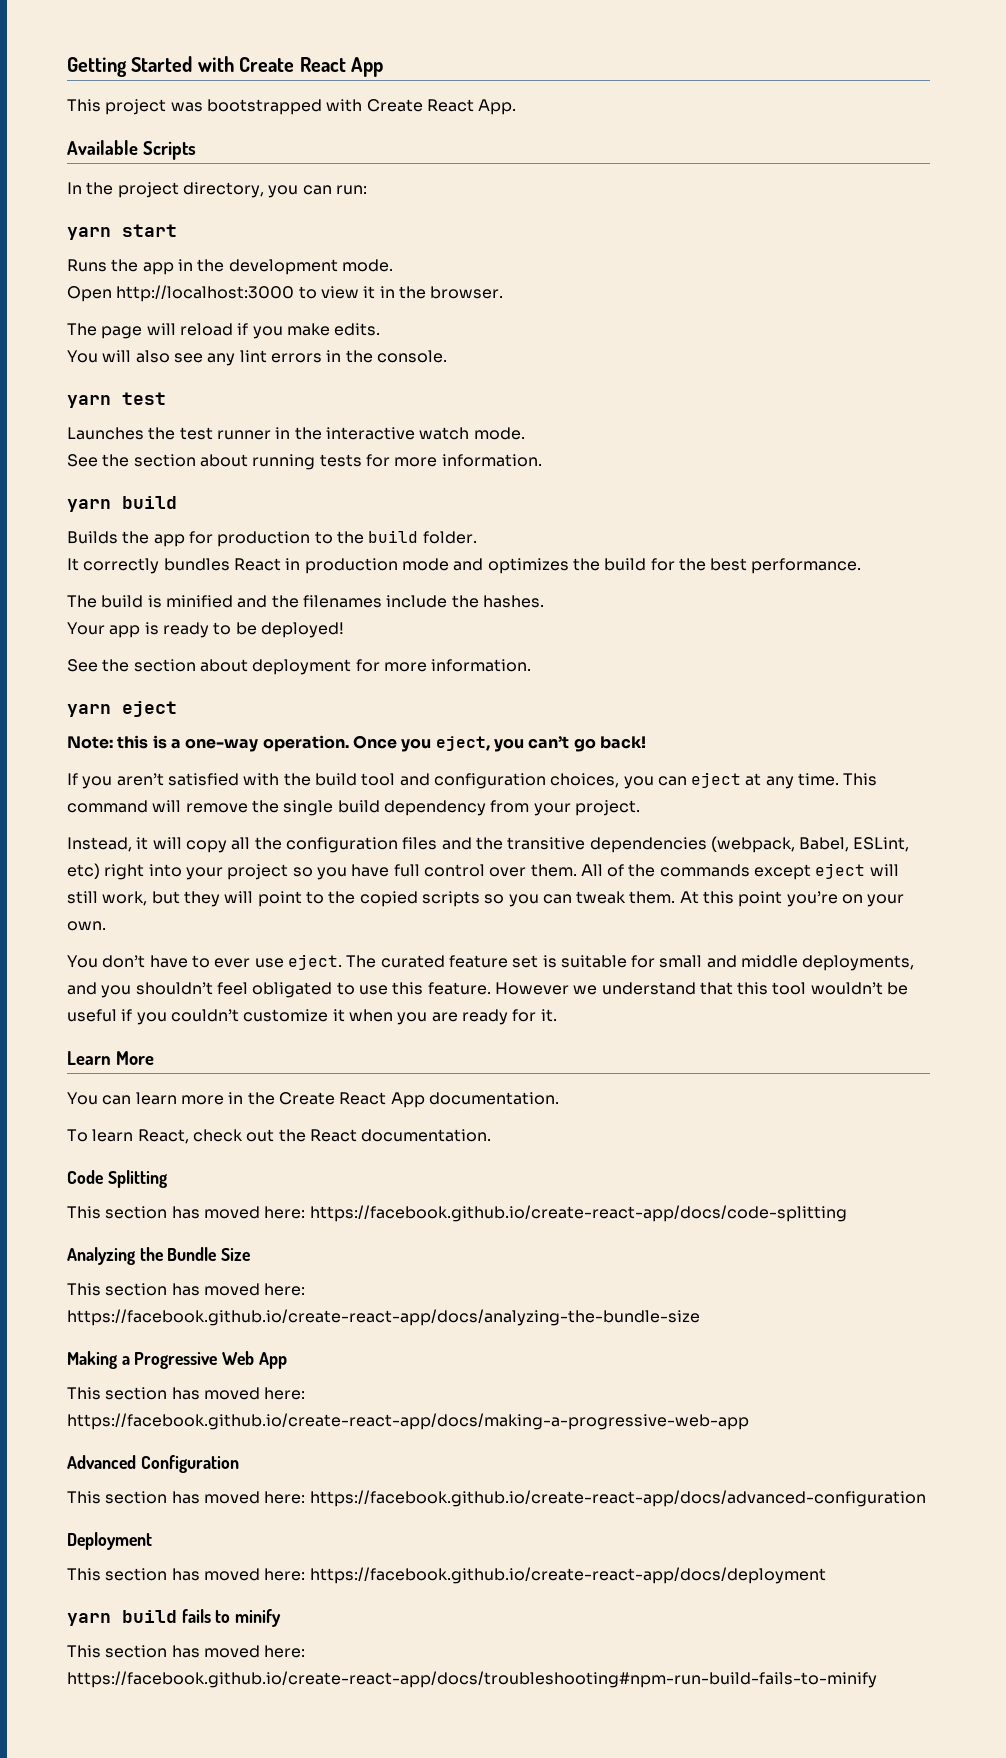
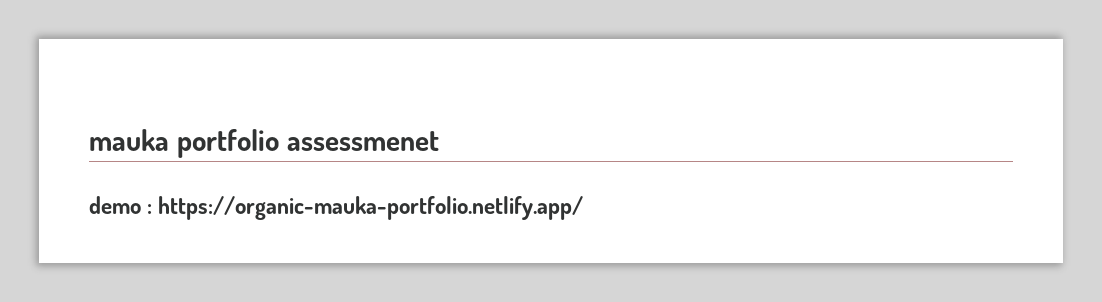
- Getting Started with Create React App
- This project was bootstrapped with Create React App.
- Available Scripts
- In the project directory, you can run:
- yarn start
- Runs the app in the development mode.
- Open http://localhost:3000 to view it in the browser.
- The page will reload if you make edits.
- You will also see any lint errors in the console.
- yarn test
- Launches the test runner in the interactive watch mode.
- See the section about running tests for more information.
- yarn build
- Builds the app for production to the build folder.
- It correctly bundles React in production mode and optimizes the build for the best performance.
- The build is minified and the filenames include the hashes.
- Your app is ready to be deployed!
- See the section about deployment for more information.
- yarn eject
- Note: this is a one-way operation. Once you eject, you can’t go back!
- If you aren’t satisfied with the build tool and configuration choices, you can eject at any time. This command will remove the single build dependency from your project.
- Instead, it will copy all the configuration files and the transitive dependencies (webpack, Babel, ESLint, etc) right into your project so you have full control over them. All of the commands except eject will still work, but they will point to the copied scripts so you can tweak them. At this point you’re on your own.
- You don’t have to ever use eject. The curated feature set is suitable for small and middle deployments, and you shouldn’t feel obligated to use this feature. However we understand that this tool wouldn’t be useful if you couldn’t customize it when you are ready for it.
- Learn More
- You can learn more in the Create React App documentation.
- To learn React, check out the React documentation.
- Code Splitting
- This section has moved here: https://facebook.github.io/create-react-app/docs/code-splitting
- Analyzing the Bundle Size
- This section has moved here: https://facebook.github.io/create-react-app/docs/analyzing-the-bundle-size
- Making a Progressive Web App
- This section has moved here: https://facebook.github.io/create-react-app/docs/making-a-progressive-web-app
- Advanced Configuration
- This section has moved here: https://facebook.github.io/create-react-app/docs/advanced-configuration
- Deployment
- This section has moved here: https://facebook.github.io/create-react-app/docs/deployment
- yarn build fails to minify
- This section has moved here: https://facebook.github.io/create-react-app/docs/troubleshooting#npm-run-build-fails-to-minify
+ mauka portfolio assessmenet
+ demo : https://organic-mauka-portfolio.netlify.app/

